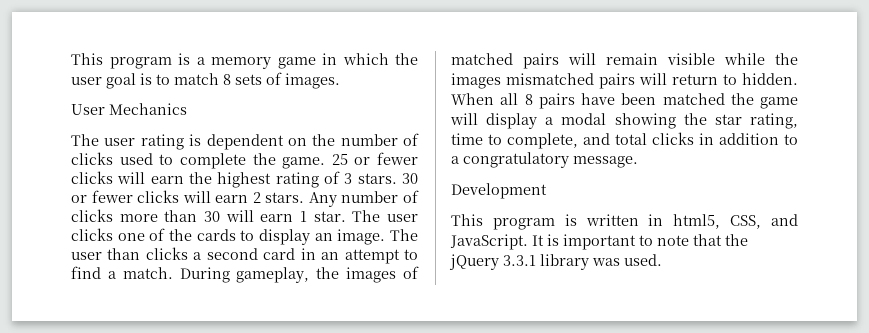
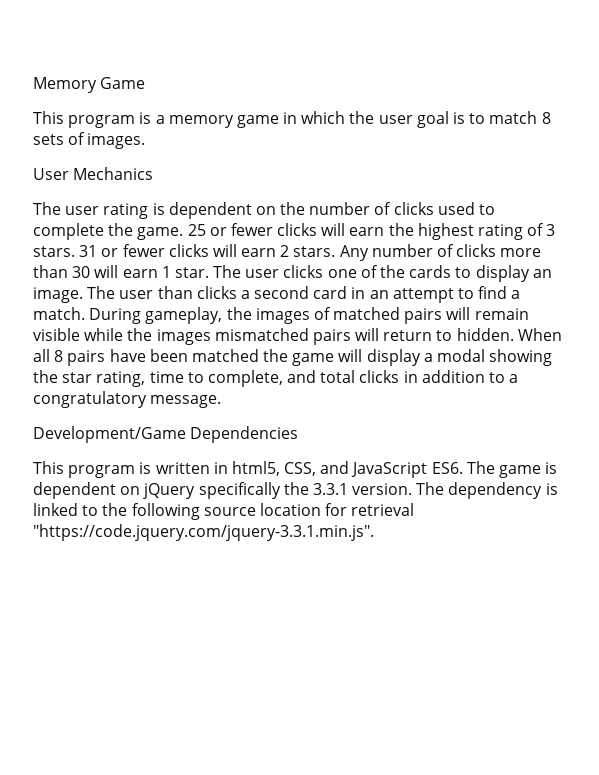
+ Memory Game
- 30 or fewer clicks will earn 2 stars.
+ 31 or fewer clicks will earn 2 stars.
- Development
+ Development/Game Dependencies
- This program is written in html5, CSS, and JavaScript. It is important to note that the jQuery 3.3.1 library was used.
+ This program is written in html5, CSS, and JavaScript ES6. The game is dependent on jQuery specifically the 3.3.1 version. The dependency is linked to the following source location for retrieval "https://code.jquery.com/jquery-3.3.1.min.js".

